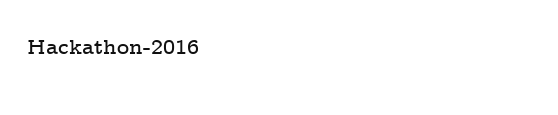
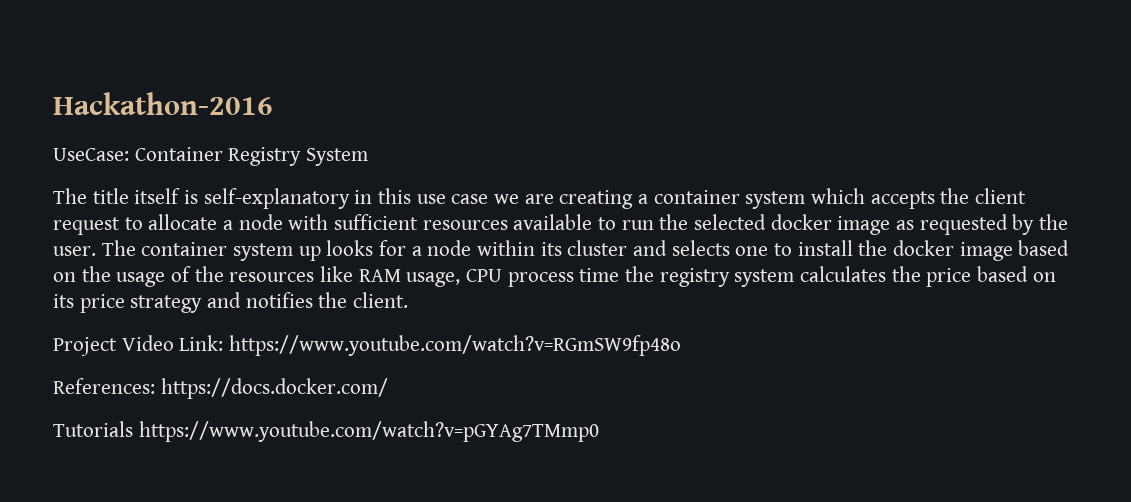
+ UseCase: Container Registry System
+ The title itself is self-explanatory in this use case we are creating a container system which accepts the client request to allocate a node with sufficient resources available to run the selected docker image as requested by the user. The container system up looks for a node within its cluster and selects one to install the docker image based on the usage of the resources like RAM usage, CPU process time the registry system calculates the price based on its price strategy and notifies the client.
+ Project Video Link: https://www.youtube.com/watch?v=RGmSW9fp48o
+ References: https://docs.docker.com/
+ Tutorials https://www.youtube.com/watch?v=pGYAg7TMmp0

